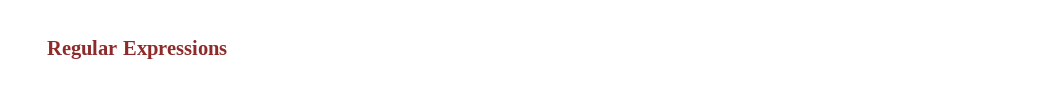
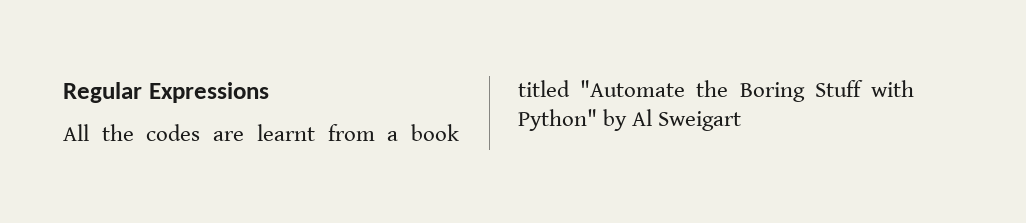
+ All the codes are learnt from a book titled "Automate the Boring Stuff with Python" by Al Sweigart

